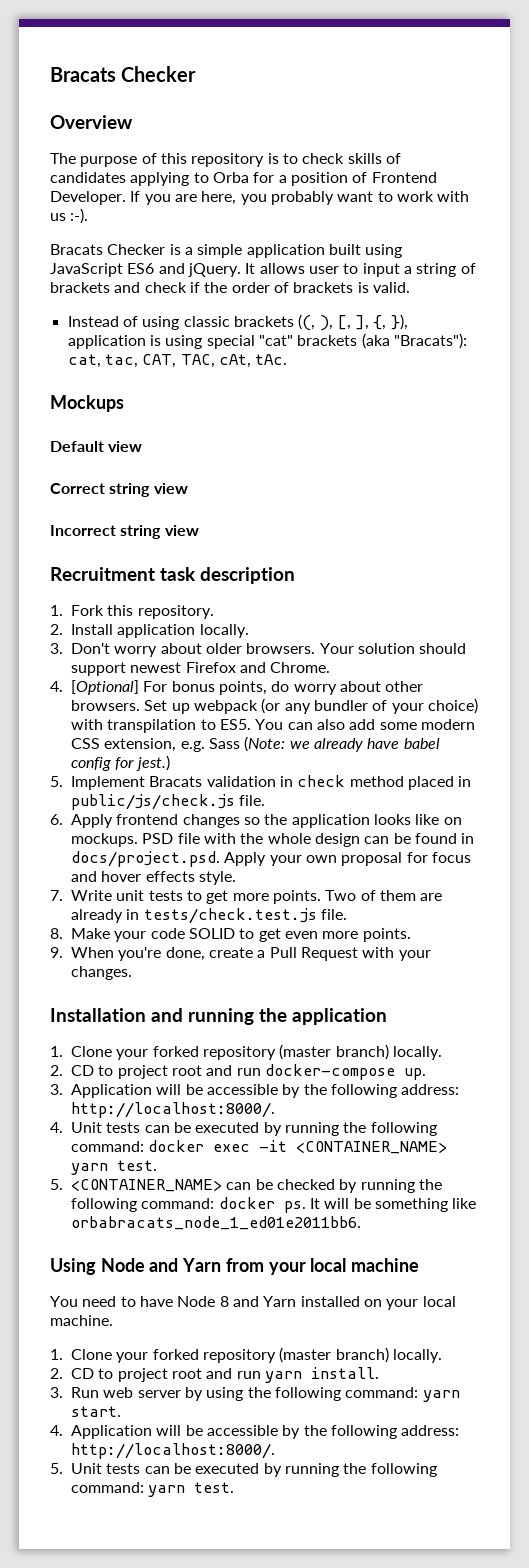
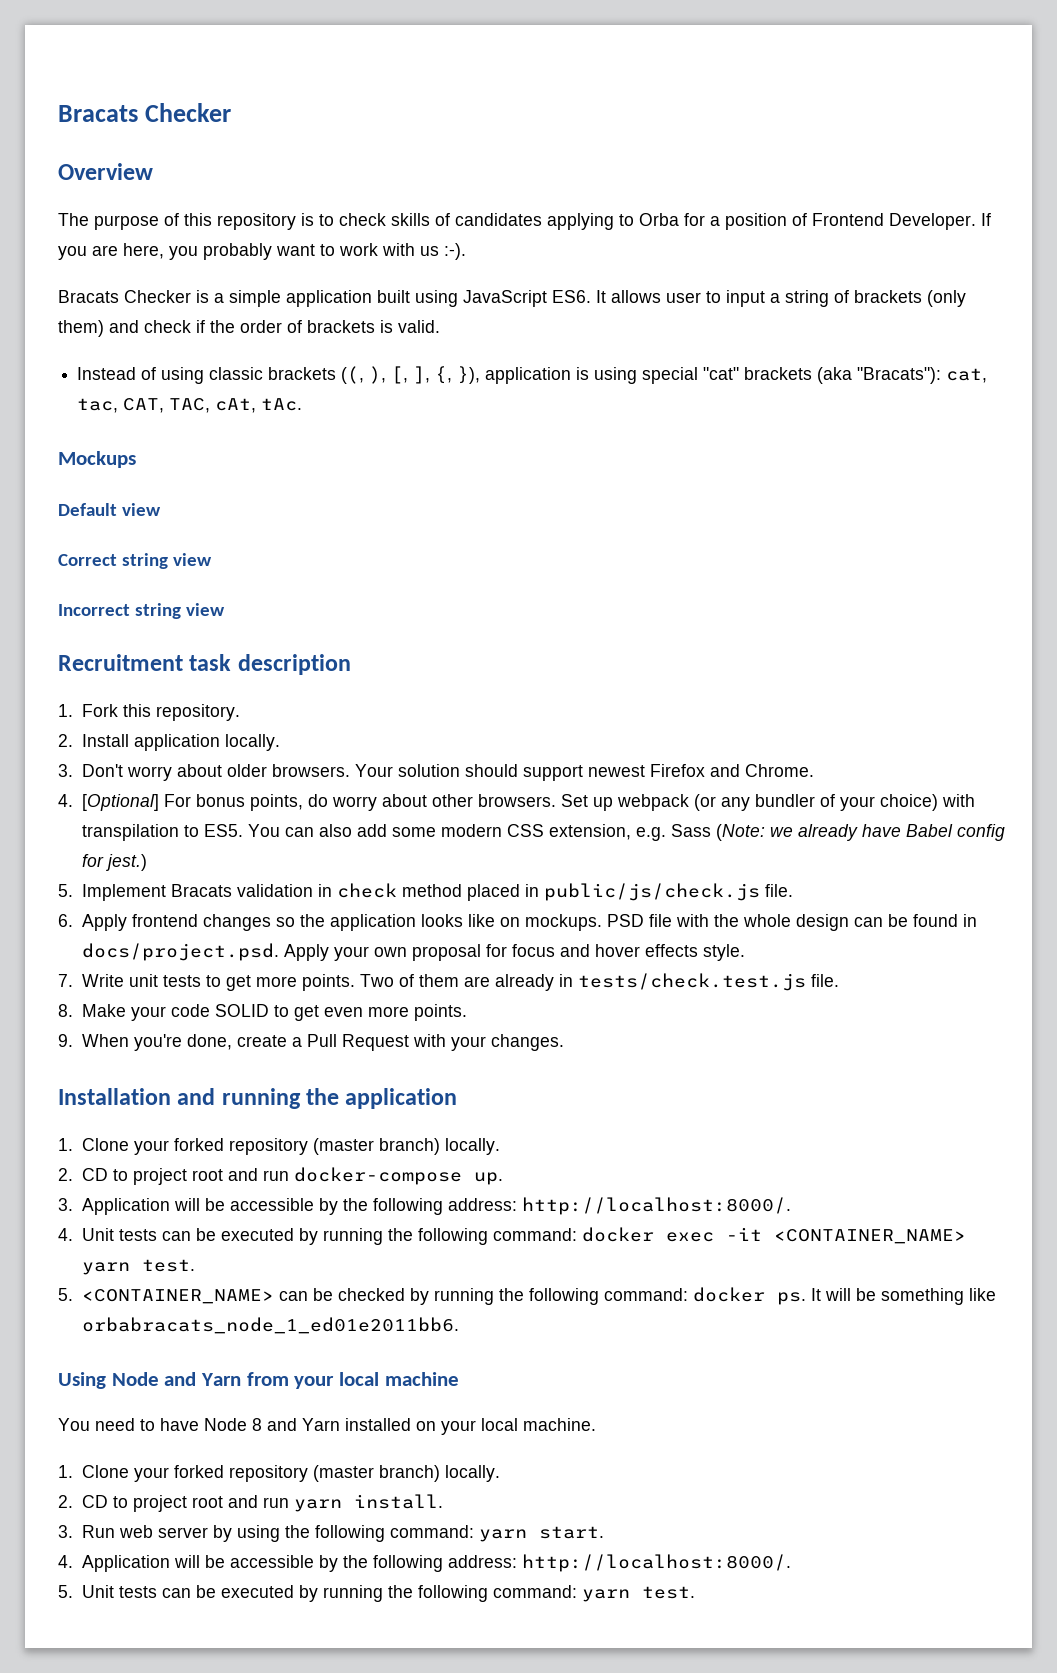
- Bracats Checker is a simple application built using JavaScript ES6 and jQuery. It allows user to input a string of brackets and check if the order of brackets is valid.
+ Bracats Checker is a simple application built using JavaScript ES6. It allows user to input a string of brackets (only them) and check if the order of brackets is valid.
- Set up webpack (or any bundler of your choice) with transpilation to ES5. You can also add some modern CSS extension, e.g. Sass (Note: we already have babel config for jest.)
+ Set up webpack (or any bundler of your choice) with transpilation to ES5. You can also add some modern CSS extension, e.g. Sass (Note: we already have Babel config for jest.)

